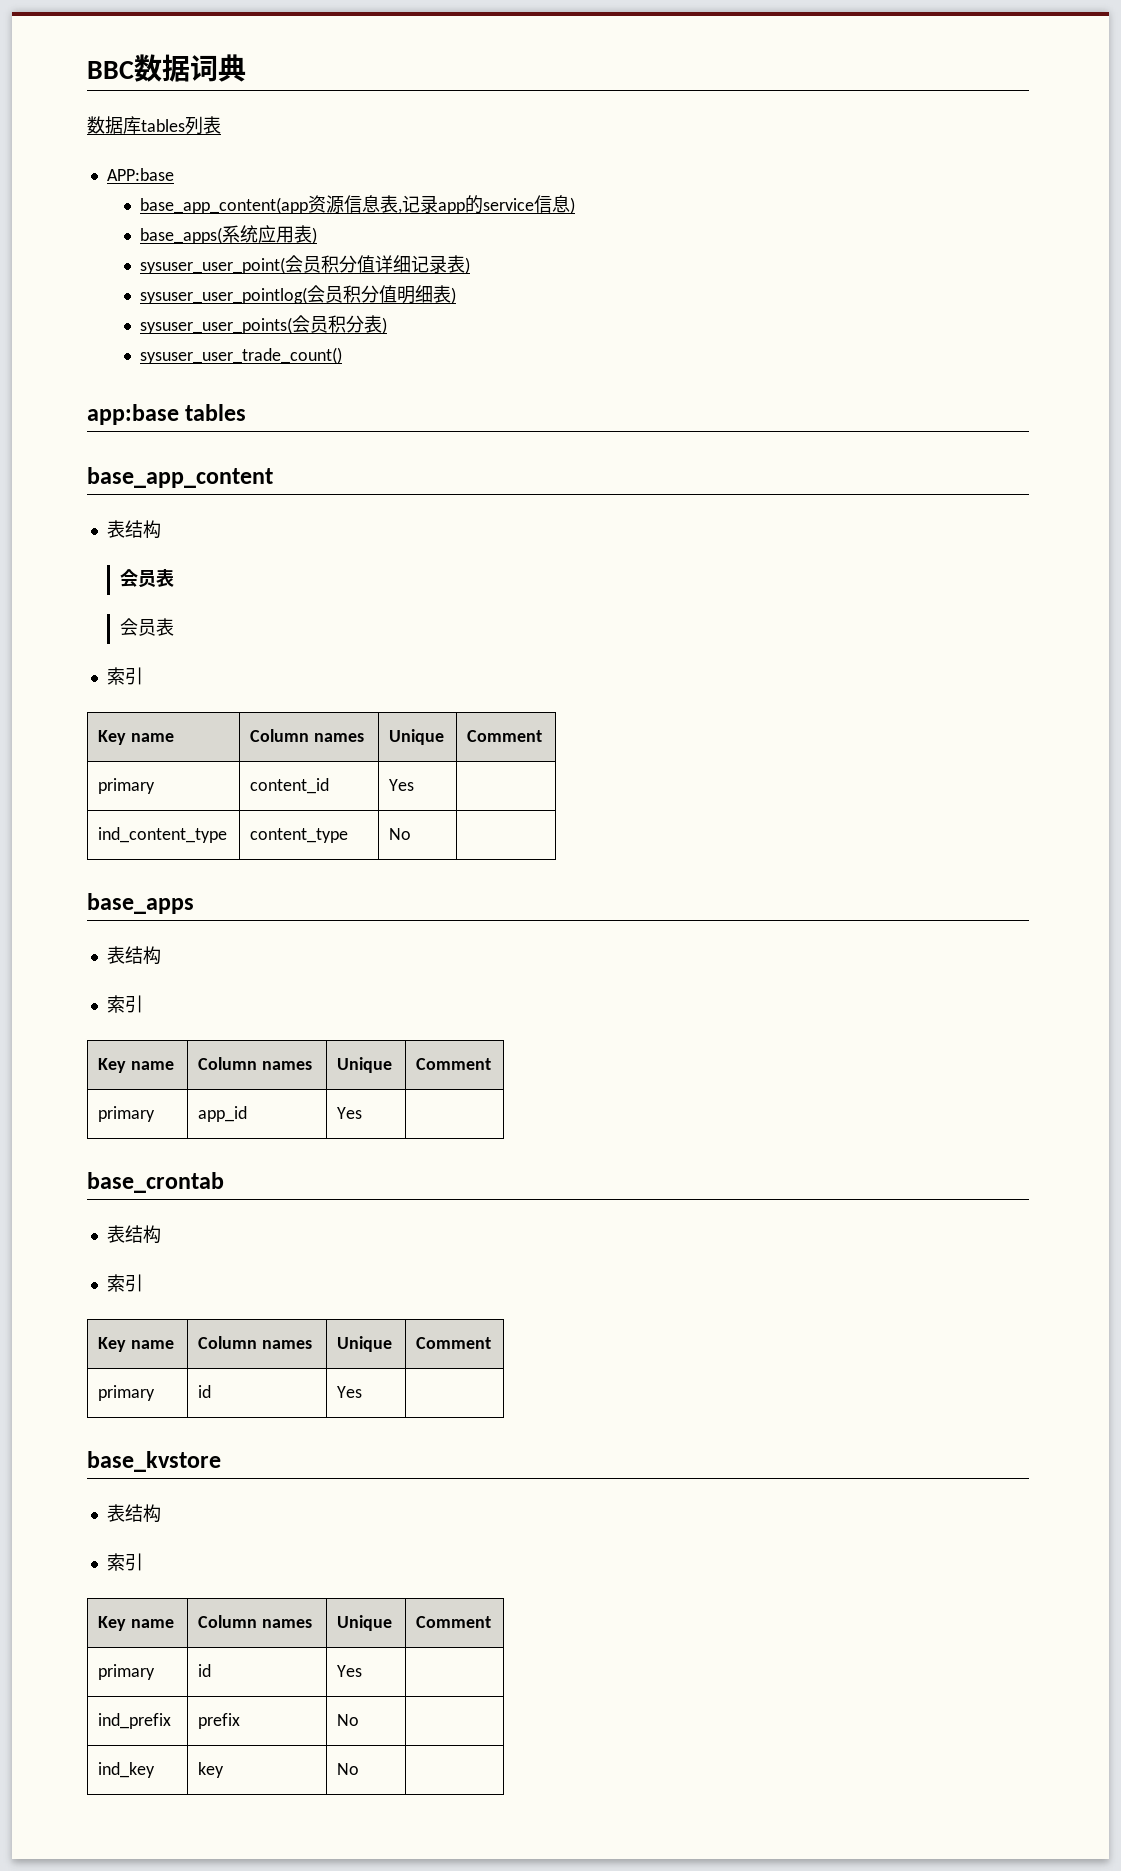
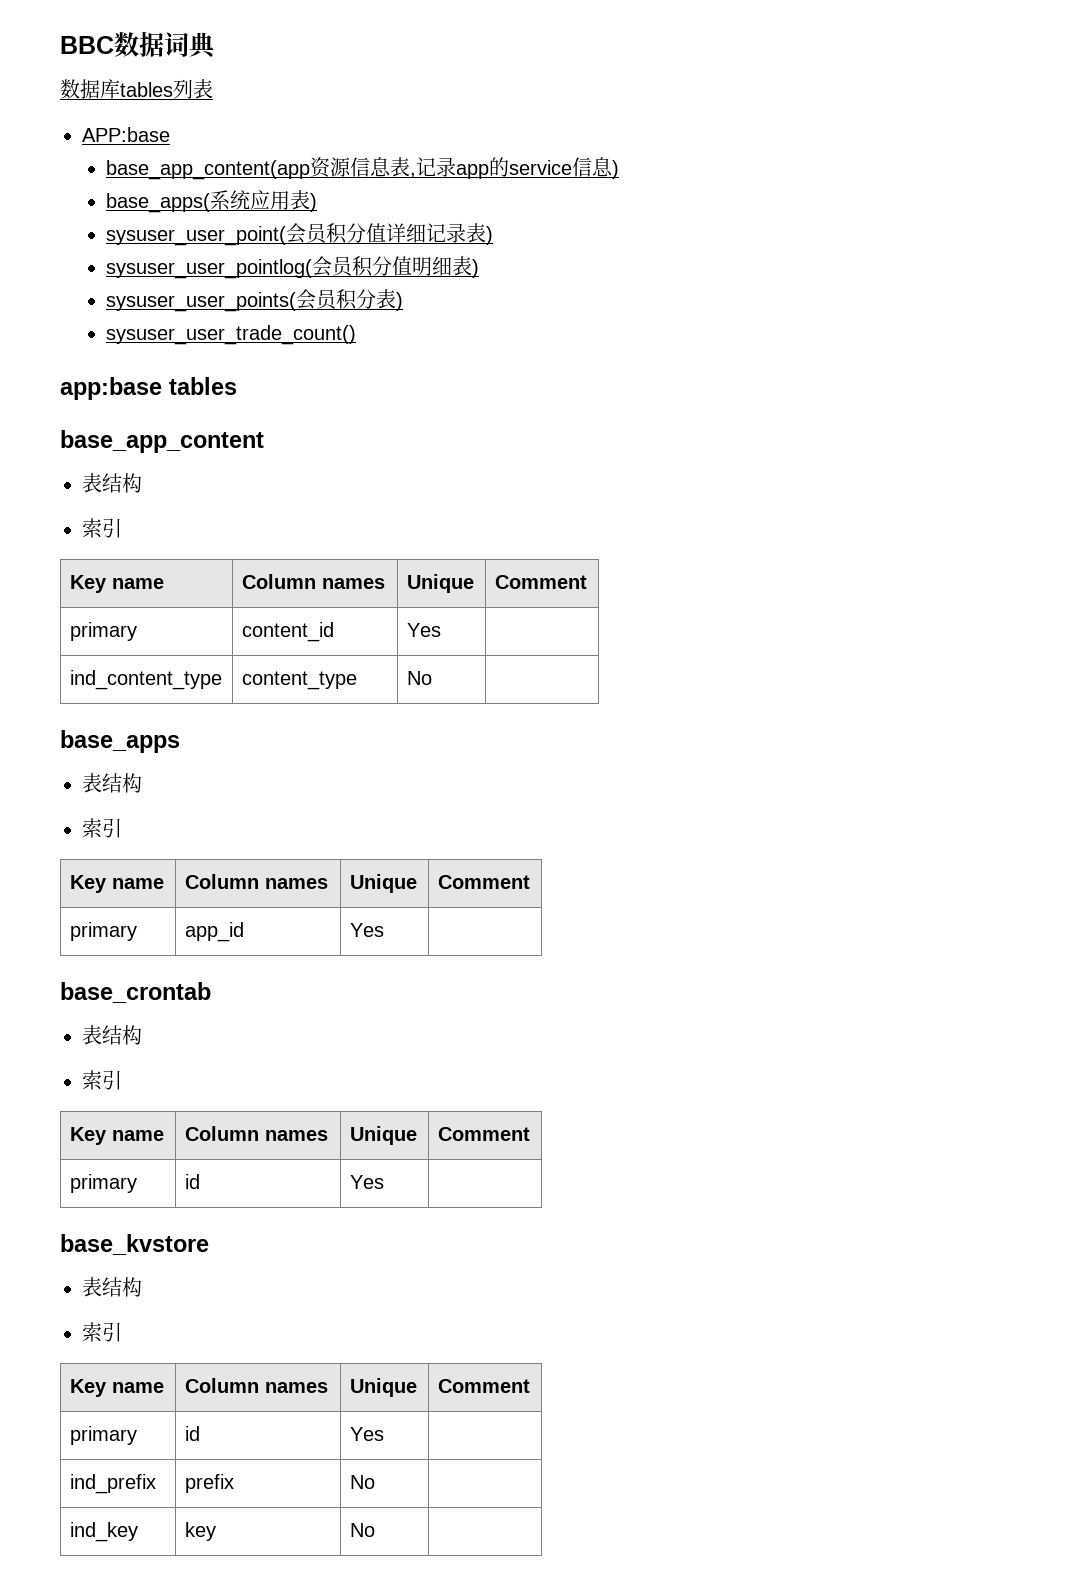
  base_app_content
  表结构
- 会员表
- 会员表

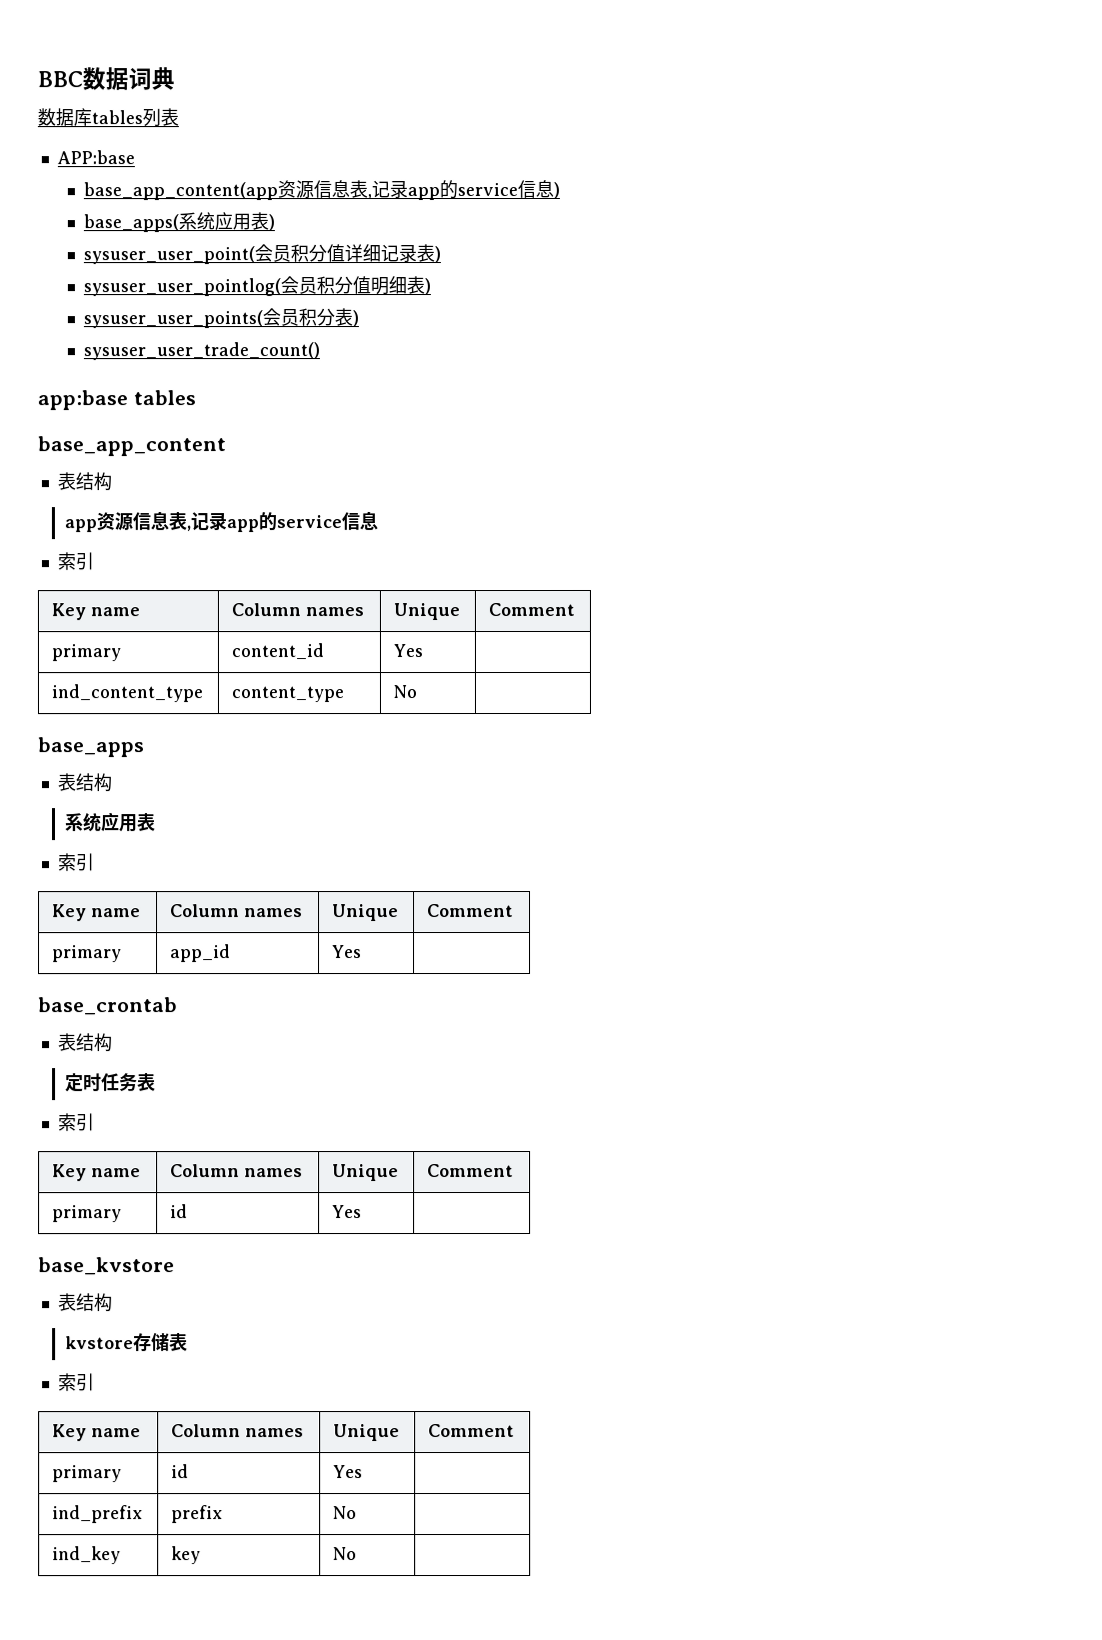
+ app资源信息表,记录app的service信息
  base_apps
  表结构
+ 系统应用表
+ 定时任务表
+ kvstore存储表

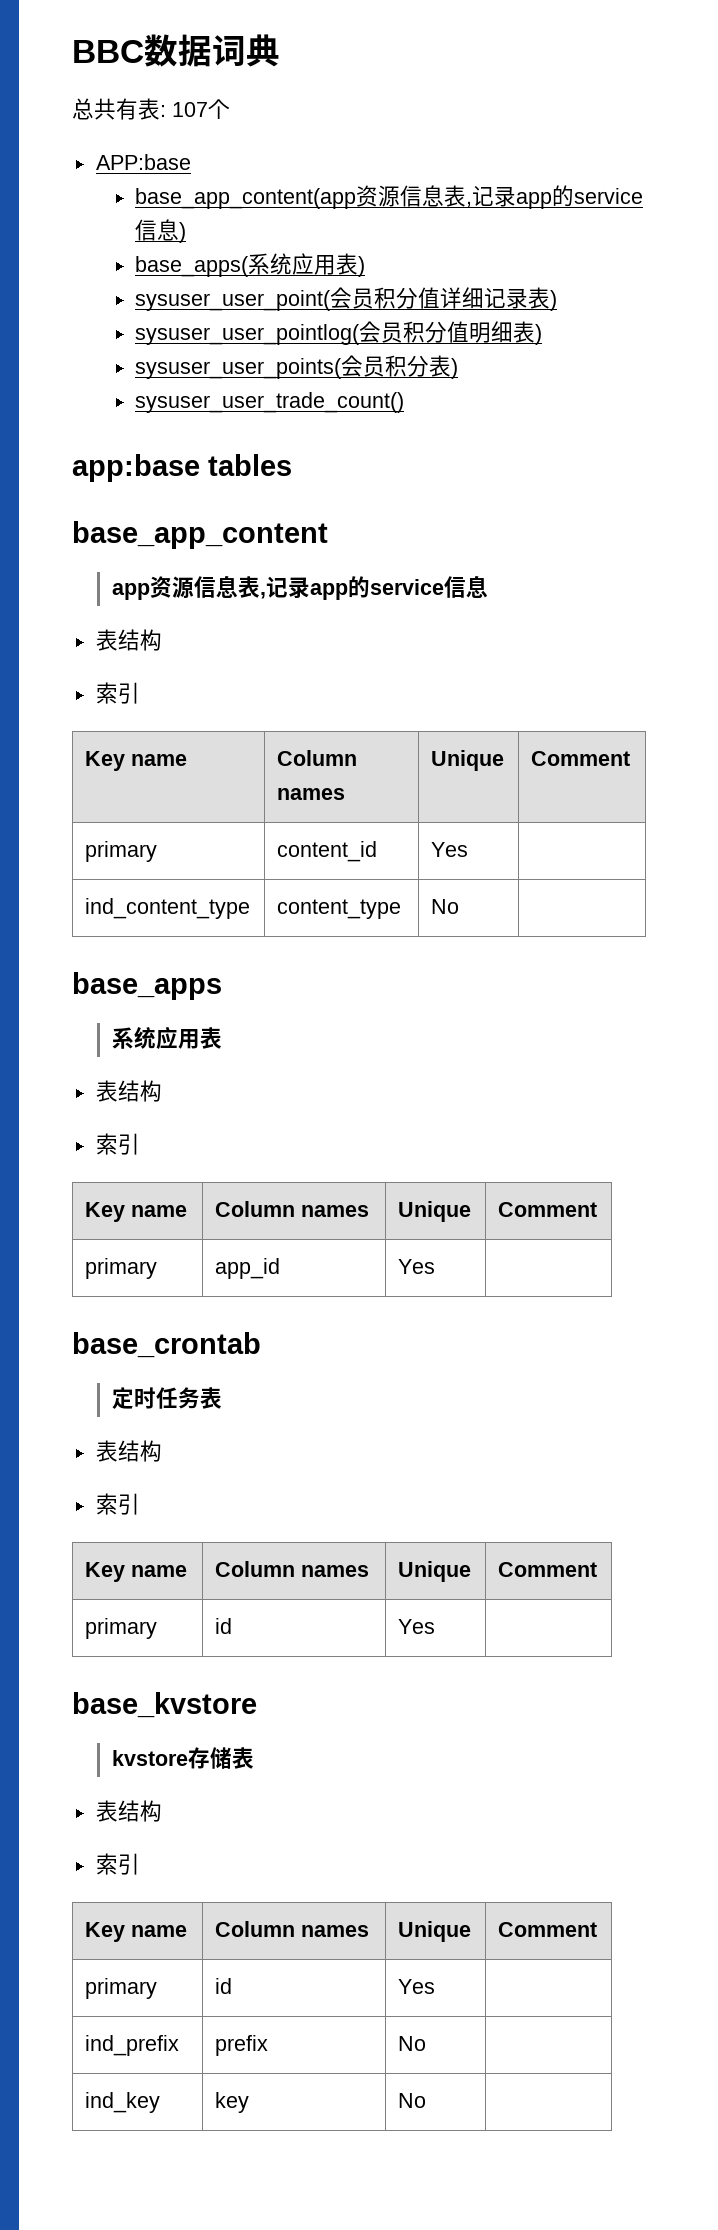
- 数据库tables列表
+ 总共有表: 107个
  base_app_content
- 表结构
  app资源信息表,记录app的service信息
+ 表结构
  base_apps
+ 系统应用表
  表结构
- 系统应用表
  base_crontab
- 表结构
  定时任务表
+ 表结构
  base_kvstore
- 表结构
  kvstore存储表
+ 表结构

